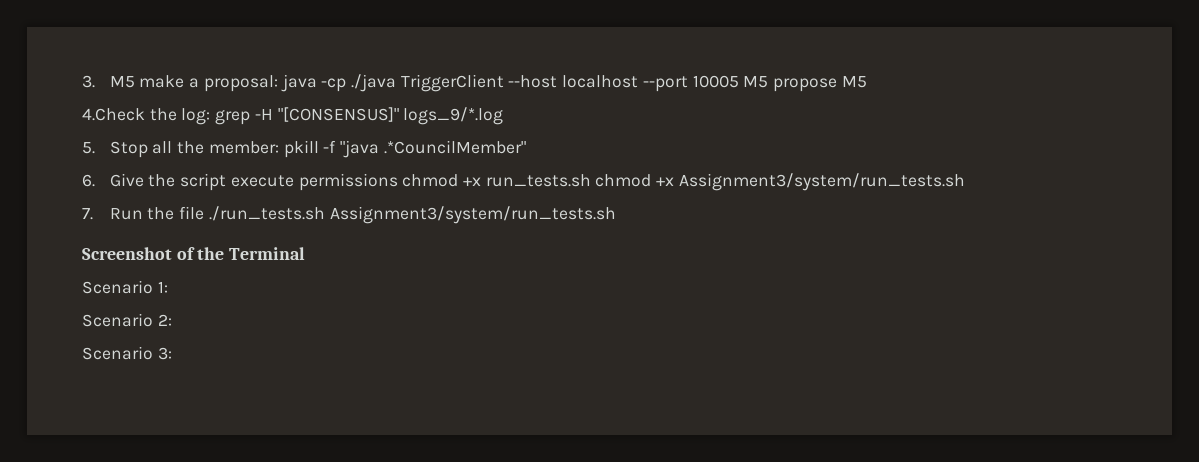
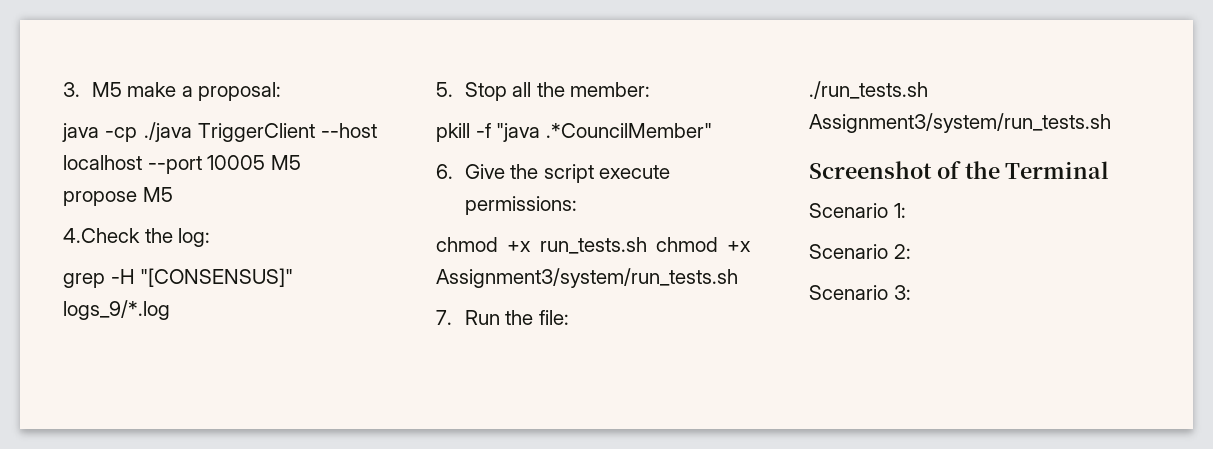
- 3. M5 make a proposal: java -cp ./java TriggerClient --host localhost --port 10005 M5 propose M5
+ 3. M5 make a proposal:
+ java -cp ./java TriggerClient --host localhost --port 10005 M5 propose M5
- 4.Check the log: grep -H "[CONSENSUS]" logs_9/*.log
+ 4.Check the log:
+ grep -H "[CONSENSUS]" logs_9/*.log
- 5. Stop all the member: pkill -f "java .*CouncilMember"
+ 5. Stop all the member:
+ pkill -f "java .*CouncilMember"
- 6. Give the script execute permissions chmod +x run_tests.sh chmod +x Assignment3/system/run_tests.sh
+ 6. Give the script execute permissions:
+ chmod +x run_tests.sh chmod +x Assignment3/system/run_tests.sh
- 7. Run the file ./run_tests.sh Assignment3/system/run_tests.sh
+ 7. Run the file:
+ ./run_tests.sh Assignment3/system/run_tests.sh

